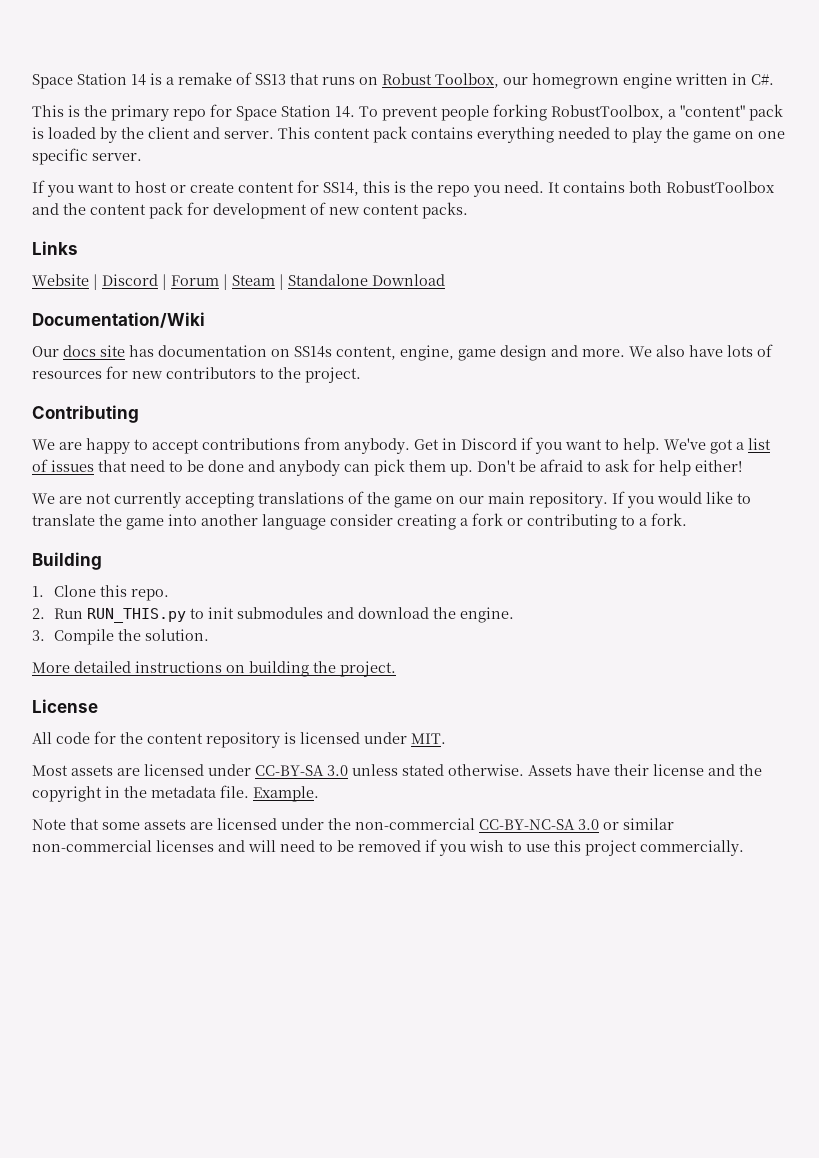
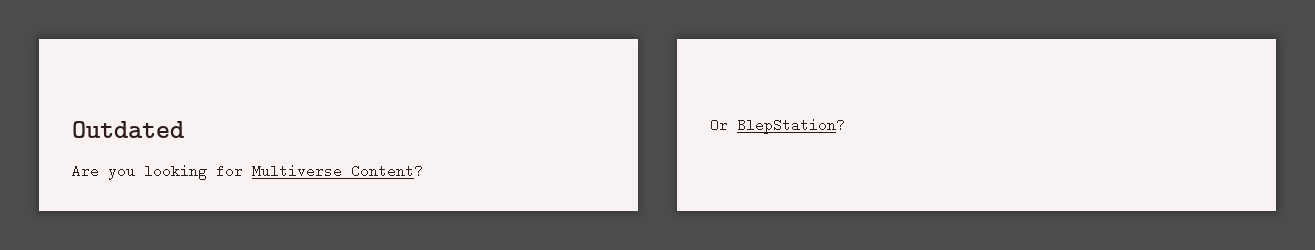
- Space Station 14 is a remake of SS13 that runs on Robust Toolbox, our homegrown engine written in C#.
- This is the primary repo for Space Station 14. To prevent people forking RobustToolbox, a "content" pack is loaded by the client and server. This content pack contains everything needed to play the game on one specific server.
- If you want to host or create content for SS14, this is the repo you need. It contains both RobustToolbox and the content pack for development of new content packs.
- Links
- Website | Discord | Forum | Steam | Standalone Download
- Documentation/Wiki
- Our docs site has documentation on SS14s content, engine, game design and more. We also have lots of resources for new contributors to the project.
- Contributing
- We are happy to accept contributions from anybody. Get in Discord if you want to help. We've got a list of issues that need to be done and anybody can pick them up. Don't be afraid to ask for help either!
- We are not currently accepting translations of the game on our main repository. If you would like to translate the game into another language consider creating a fork or contributing to a fork.
- Building
- 1. Clone this repo.
- 2. Run RUN_THIS.py to init submodules and download the engine.
- 3. Compile the solution.
- More detailed instructions on building the project.
- License
- All code for the content repository is licensed under MIT.
- Most assets are licensed under CC-BY-SA 3.0 unless stated otherwise. Assets have their license and the copyright in the metadata file. Example.
- Note that some assets are licensed under the non-commercial CC-BY-NC-SA 3.0 or similar non-commercial licenses and will need to be removed if you wish to use this project commercially.
+ Outdated
+ Are you looking for Multiverse Content?
+ Or BlepStation?

